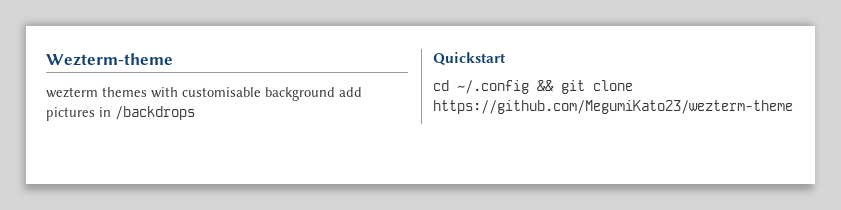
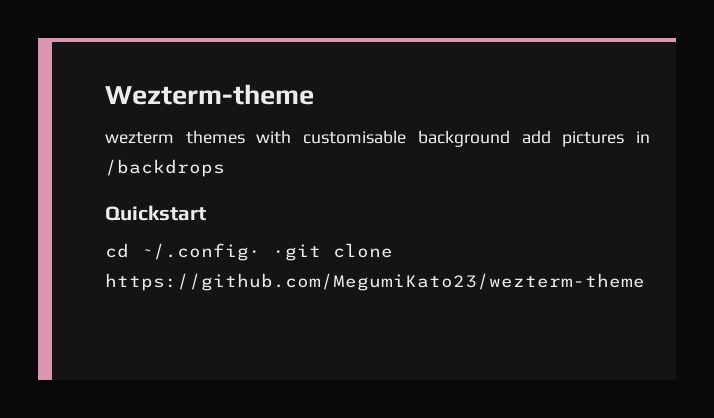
- cd ~/.config && git clone https://github.com/MegumiKato23/wezterm-theme
+ cd ~/.config· ·git clone https://github.com/MegumiKato23/wezterm-theme

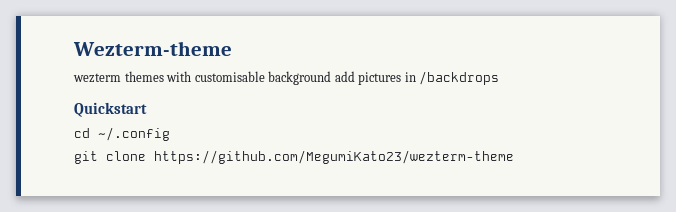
- cd ~/.config· ·git clone https://github.com/MegumiKato23/wezterm-theme
+ cd ~/.config
+ git clone https://github.com/MegumiKato23/wezterm-theme

